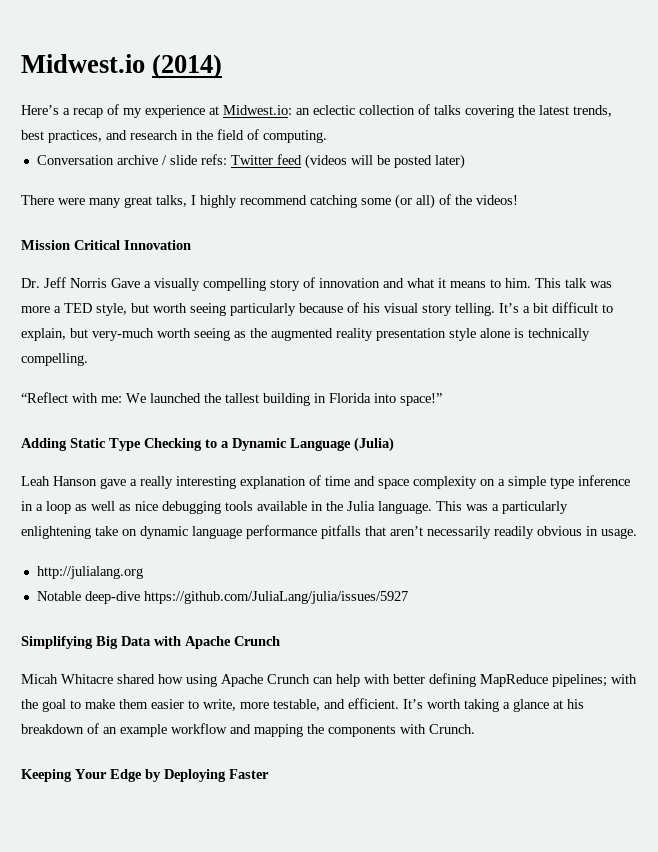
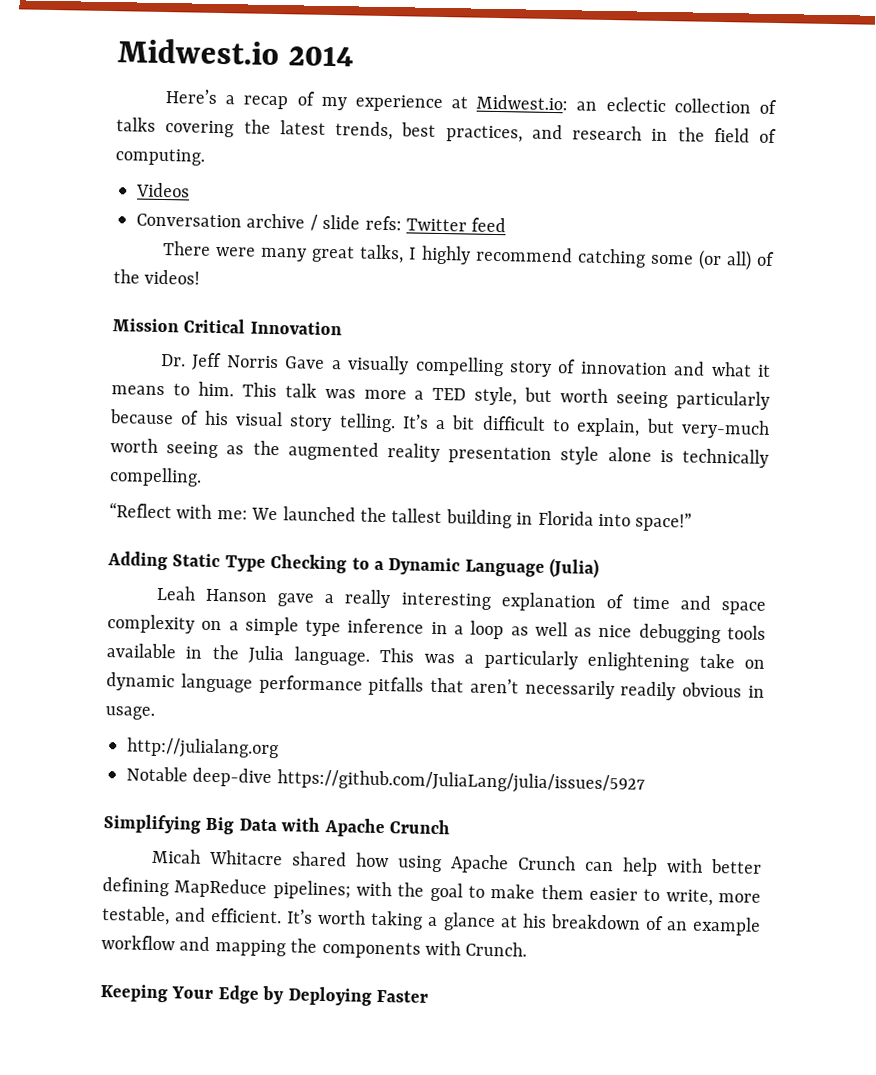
- Midwest.io (2014)
+ Midwest.io 2014
+ Videos
- Conversation archive / slide refs: Twitter feed (videos will be posted later)
+ Conversation archive / slide refs: Twitter feed

